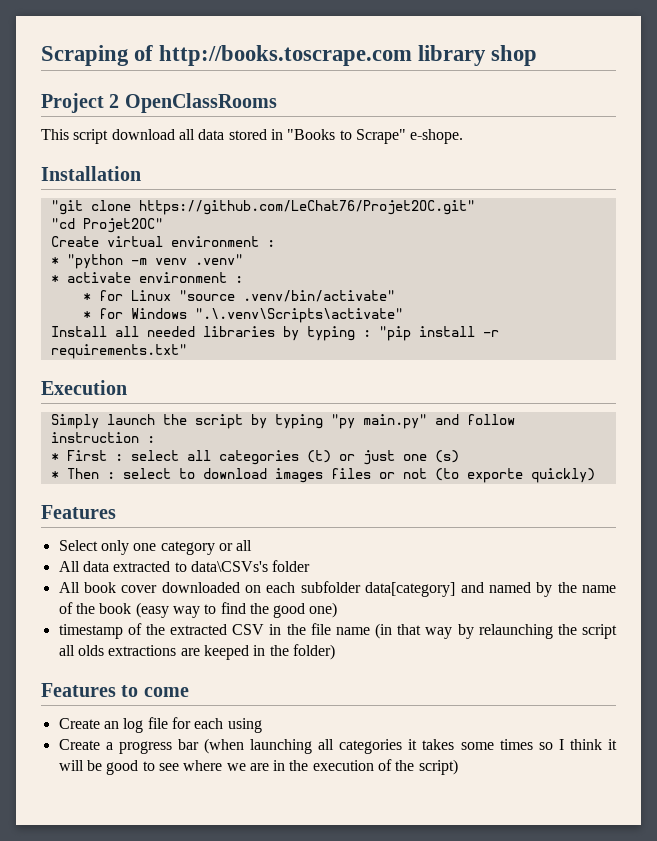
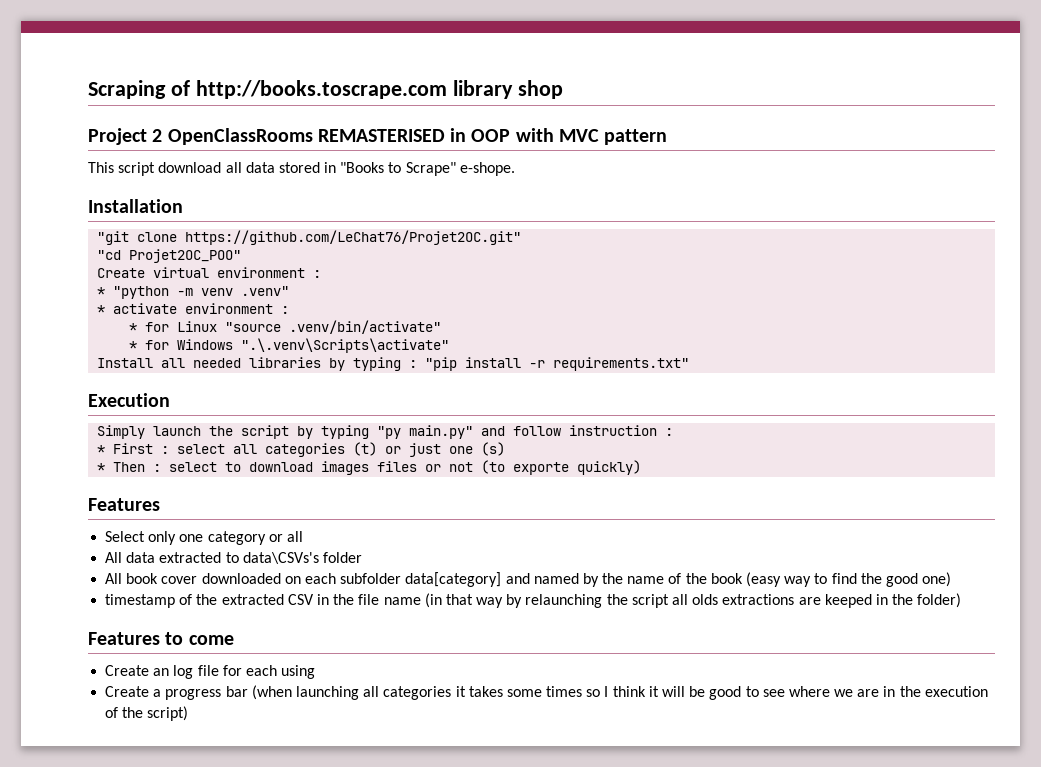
- Project 2 OpenClassRooms
+ Project 2 OpenClassRooms REMASTERISED in OOP with MVC pattern
- "cd Projet2OC"
+ "cd Projet2OC_POO"

